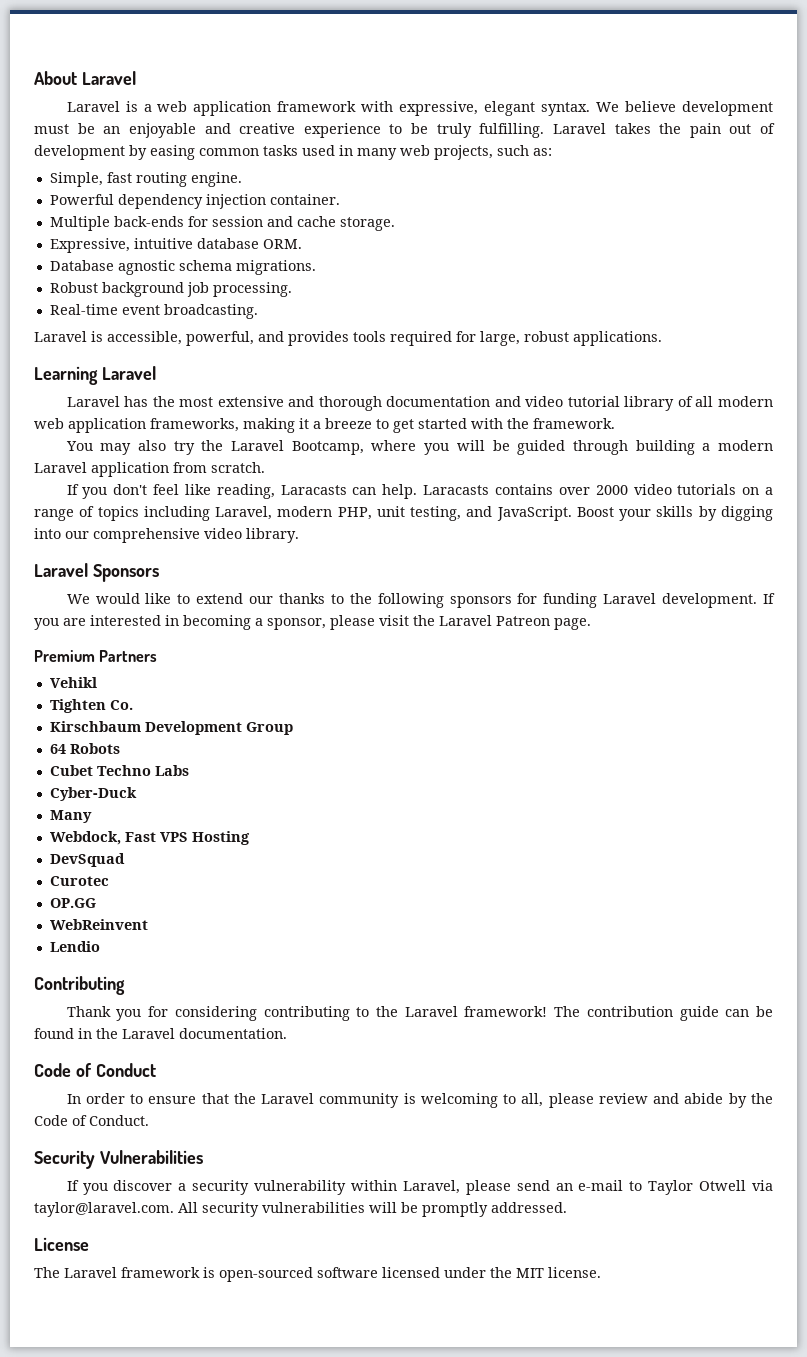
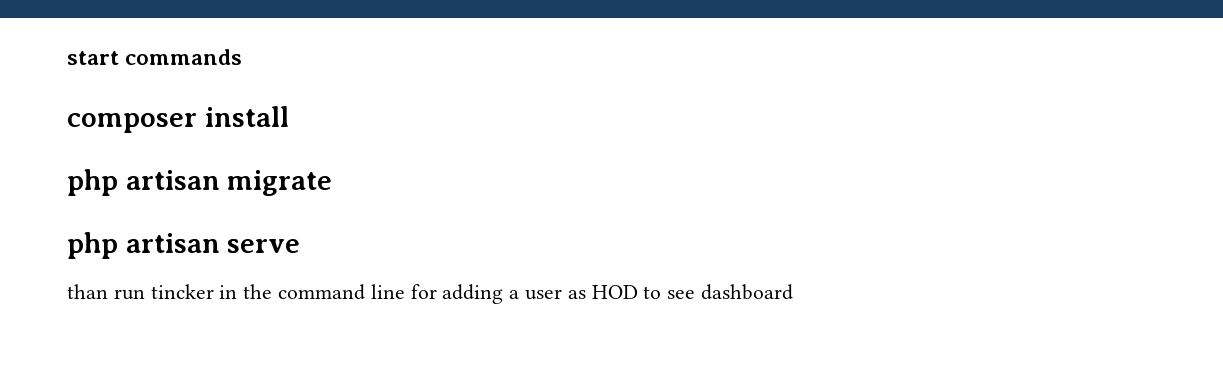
- About Laravel
- Laravel is a web application framework with expressive, elegant syntax. We believe development must be an enjoyable and creative experience to be truly fulfilling. Laravel takes the pain out of development by easing common tasks used in many web projects, such as:
- Simple, fast routing engine.
- Powerful dependency injection container.
- Multiple back-ends for session and cache storage.
- Expressive, intuitive database ORM.
- Database agnostic schema migrations.
- Robust background job processing.
- Real-time event broadcasting.
- Laravel is accessible, powerful, and provides tools required for large, robust applications.
- Learning Laravel
- Laravel has the most extensive and thorough documentation and video tutorial library of all modern web application frameworks, making it a breeze to get started with the framework.
- You may also try the Laravel Bootcamp, where you will be guided through building a modern Laravel application from scratch.
- If you don't feel like reading, Laracasts can help. Laracasts contains over 2000 video tutorials on a range of topics including Laravel, modern PHP, unit testing, and JavaScript. Boost your skills by digging into our comprehensive video library.
- Laravel Sponsors
- We would like to extend our thanks to the following sponsors for funding Laravel development. If you are interested in becoming a sponsor, please visit the Laravel Patreon page.
- Premium Partners
- Vehikl
- Tighten Co.
- Kirschbaum Development Group
- 64 Robots
- Cubet Techno Labs
- Cyber-Duck
- Many
- Webdock, Fast VPS Hosting
- DevSquad
- Curotec
- OP.GG
- WebReinvent
- Lendio
- Contributing
- Thank you for considering contributing to the Laravel framework! The contribution guide can be found in the Laravel documentation.
- Code of Conduct
- In order to ensure that the Laravel community is welcoming to all, please review and abide by the Code of Conduct.
- Security Vulnerabilities
- If you discover a security vulnerability within Laravel, please send an e-mail to Taylor Otwell via taylor@laravel.com. All security vulnerabilities will be promptly addressed.
- License
- The Laravel framework is open-sourced software licensed under the MIT license.
+ start commands
+ composer install
+ php artisan migrate
+ php artisan serve
+ than run tincker in the command line for adding a user as HOD to see dashboard

